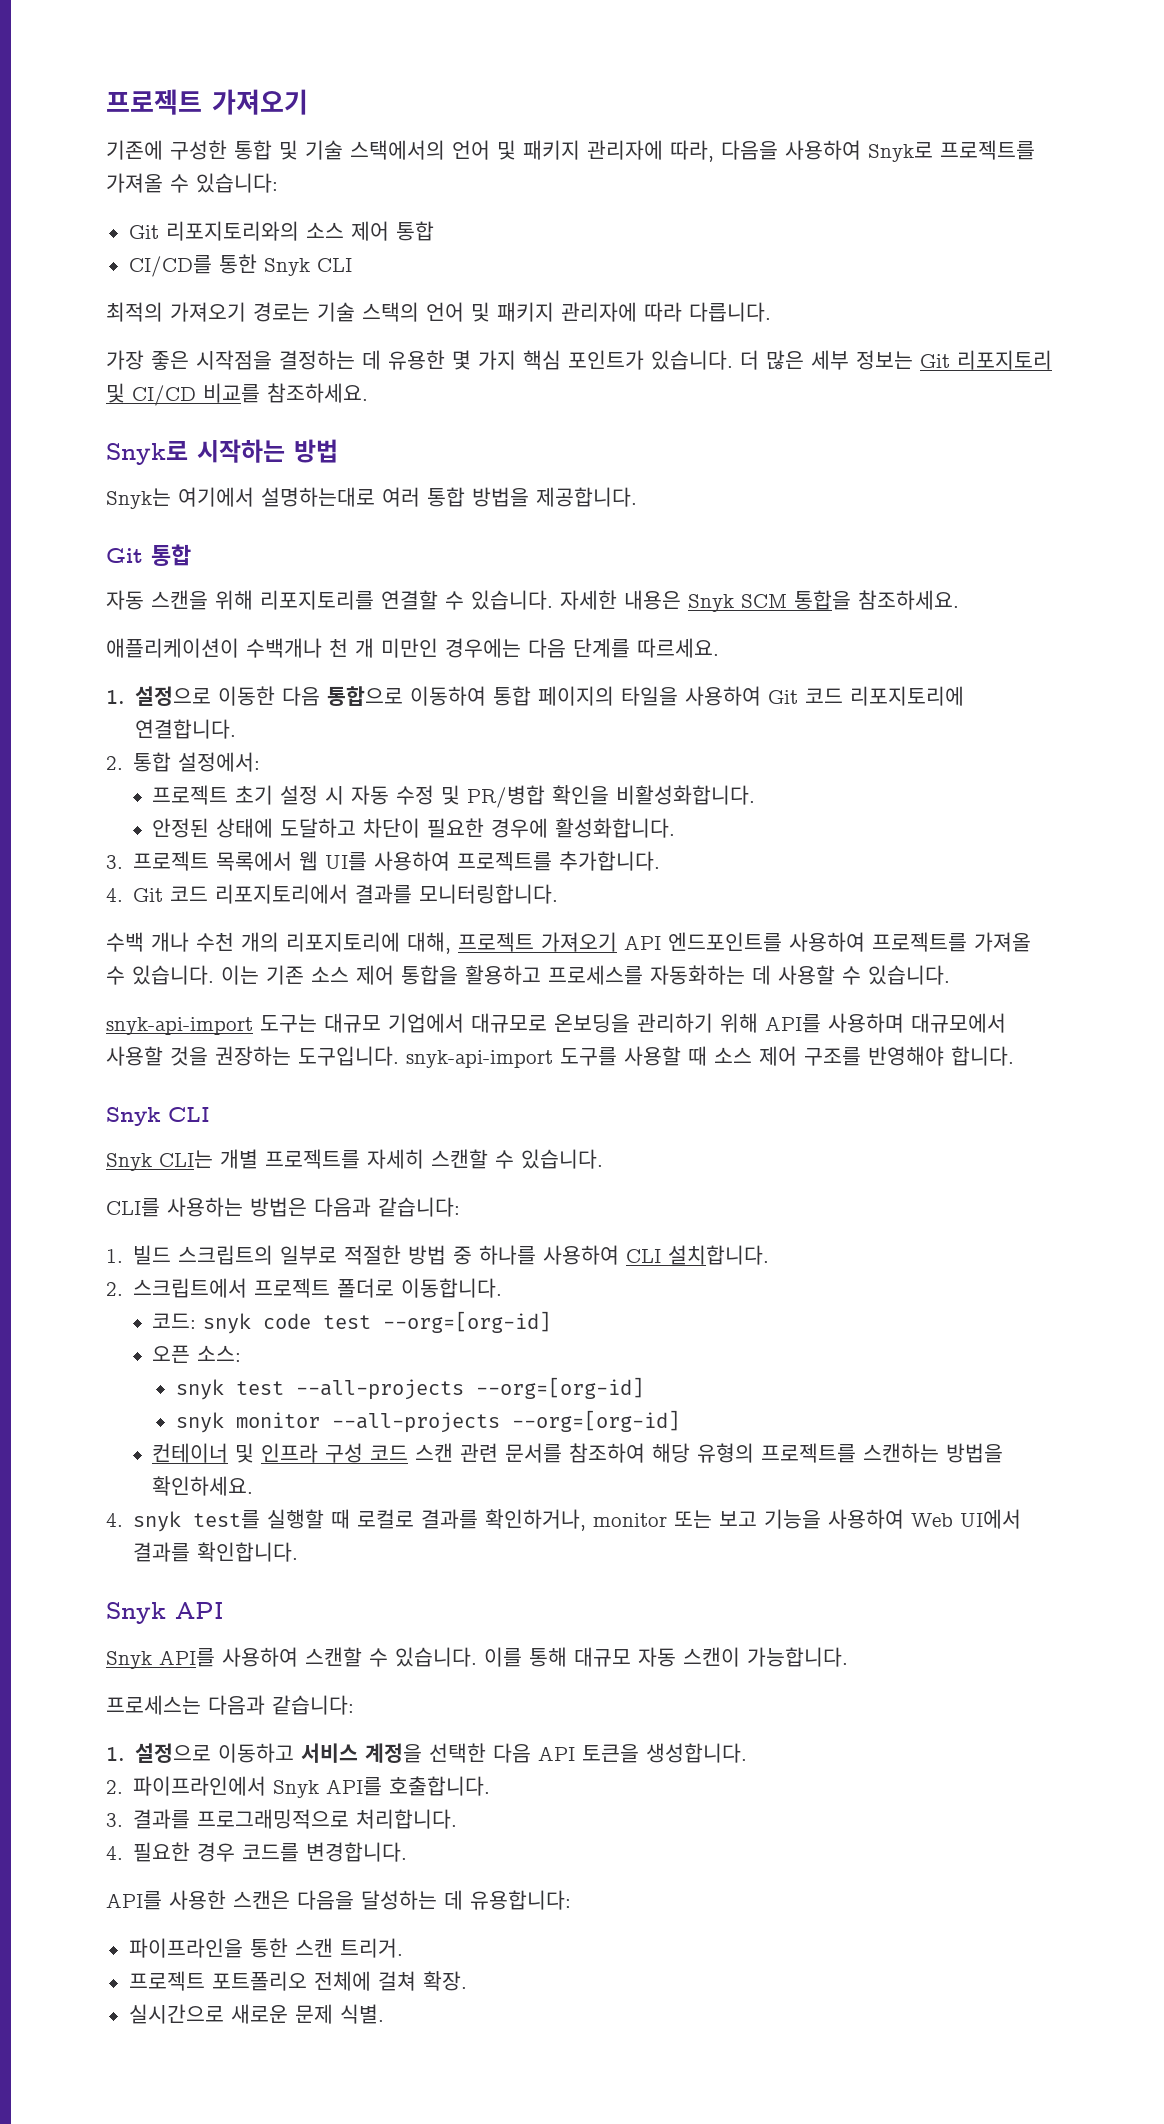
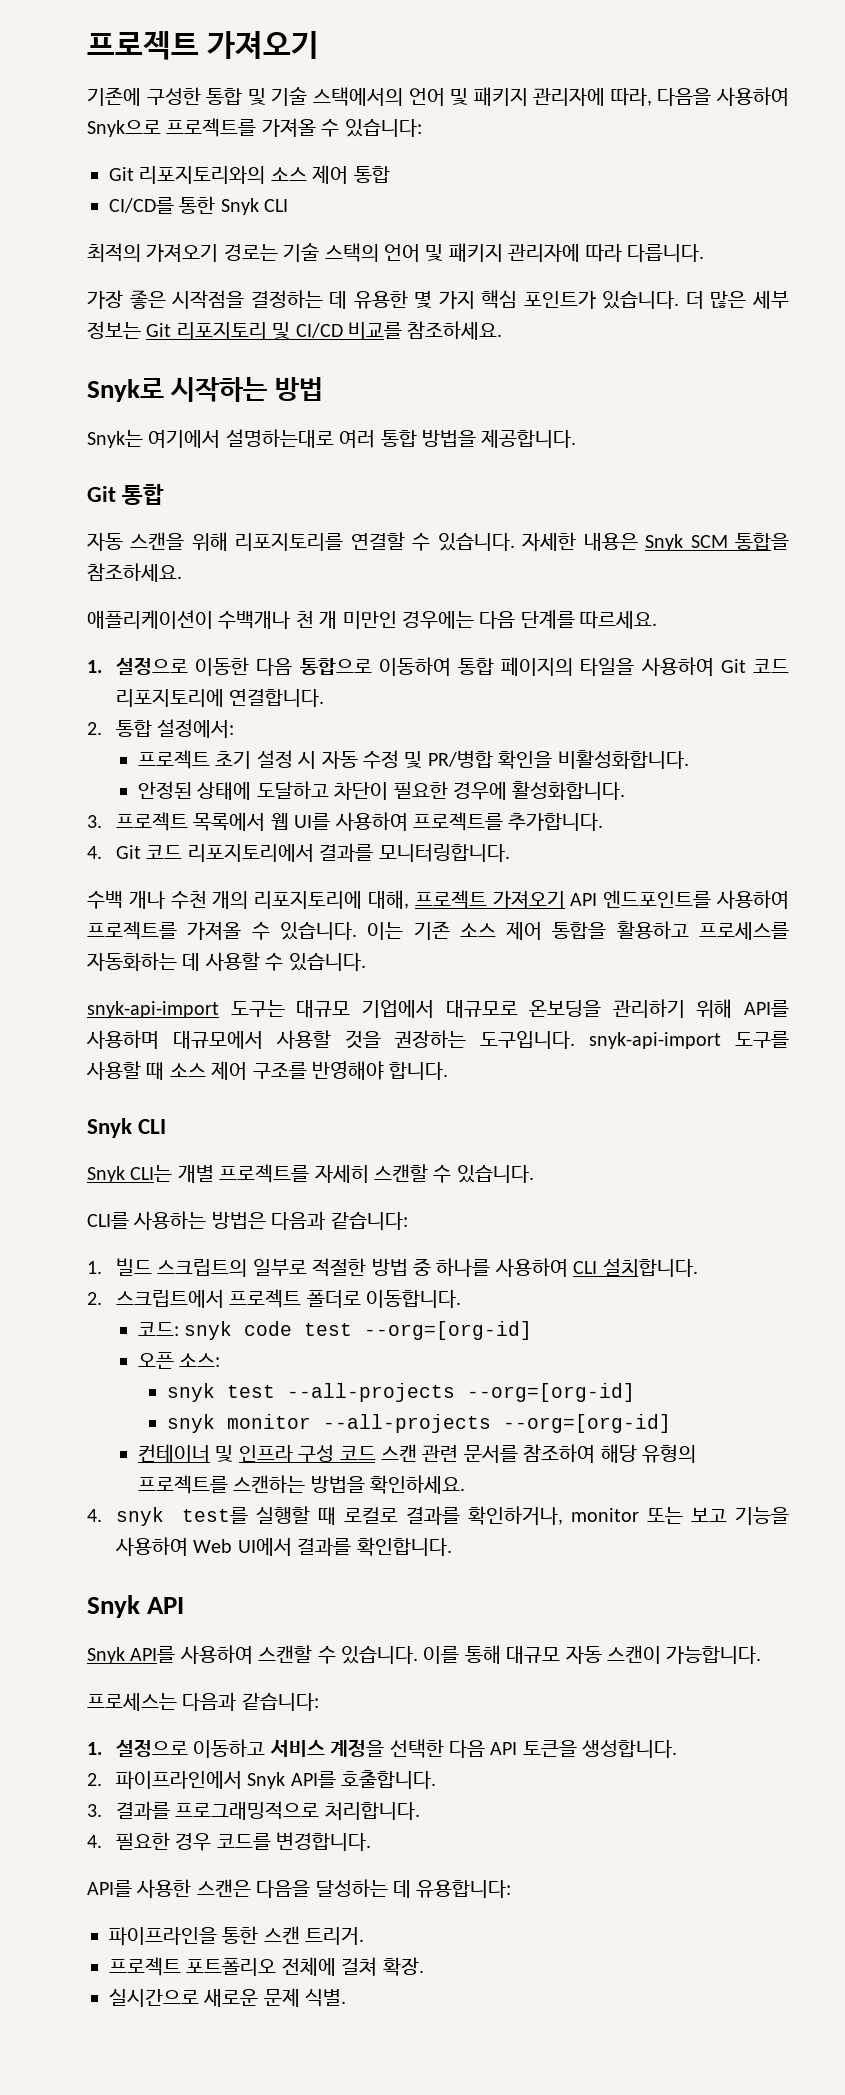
- 기존에 구성한 통합 및 기술 스택에서의 언어 및 패키지 관리자에 따라, 다음을 사용하여 Snyk로 프로젝트를 가져올 수 있습니다:
+ 기존에 구성한 통합 및 기술 스택에서의 언어 및 패키지 관리자에 따라, 다음을 사용하여 Snyk으로 프로젝트를 가져올 수 있습니다:

